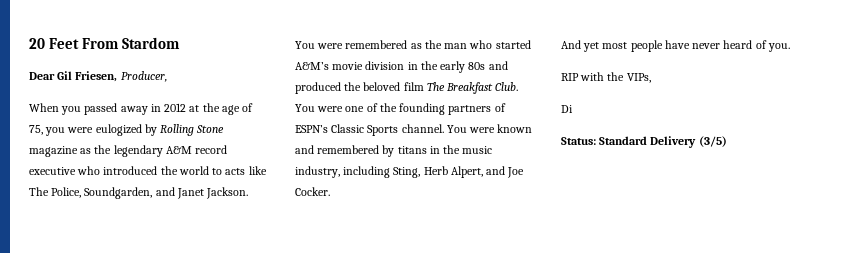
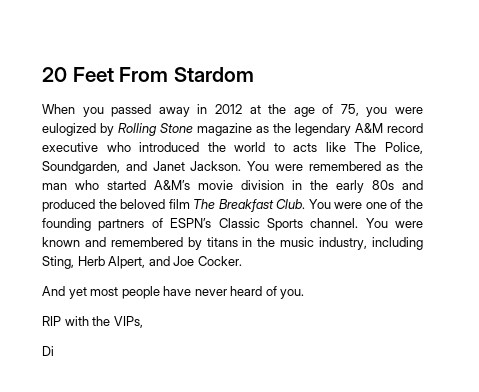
- Dear Gil Friesen, Producer,
- Status: Standard Delivery (3/5)

